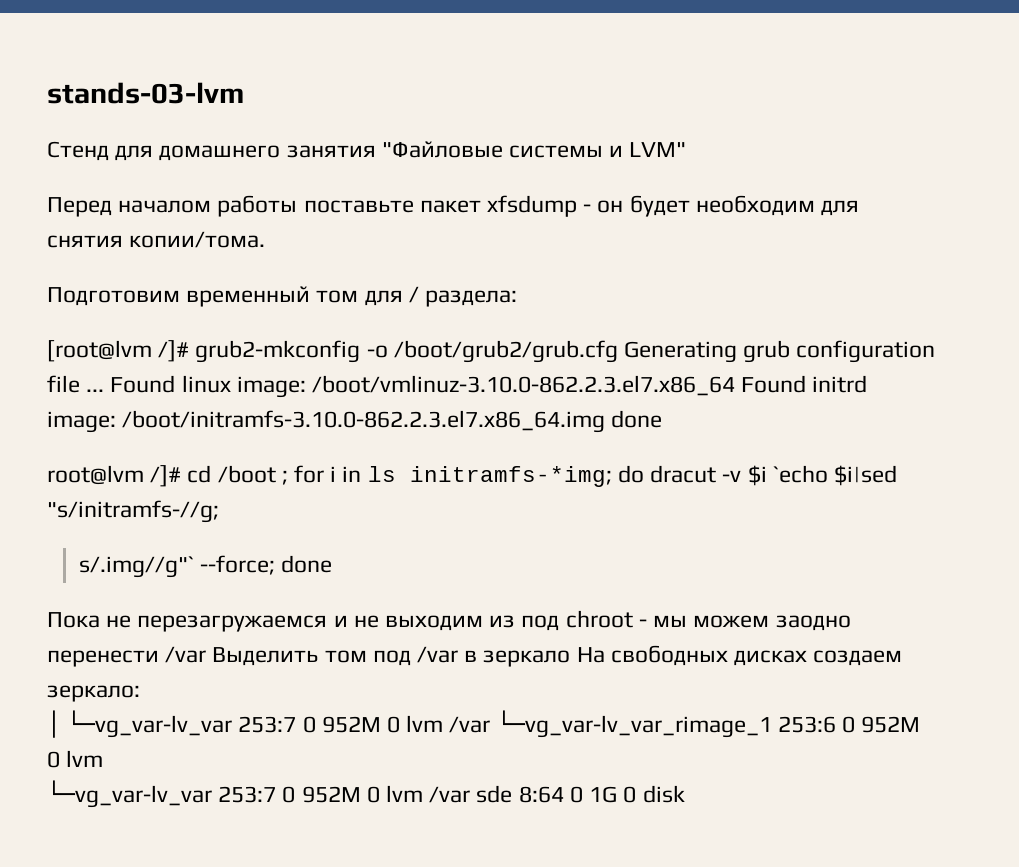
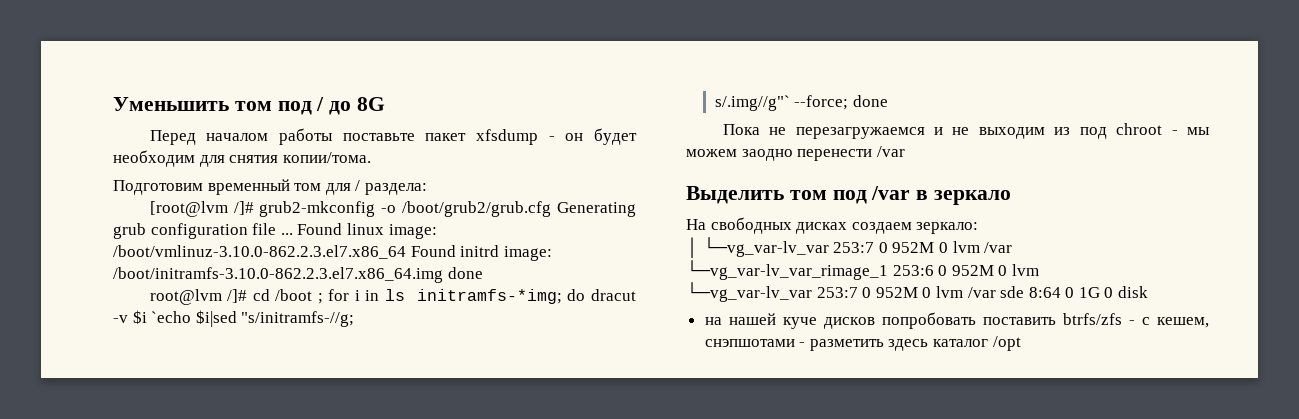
- stands-03-lvm
- Стенд для домашнего занятия "Файловые системы и LVM"
+ Уменьшить том под / до 8G
- Пока не перезагружаемся и не выходим из под chroot - мы можем заодно перенести /var Выделить том под /var в зеркало На свободных дисках создаем зеркало:
+ Пока не перезагружаемся и не выходим из под chroot - мы можем заодно перенести /var
+ Выделить том под /var в зеркало
+ На свободных дисках создаем зеркало:
+ на нашей куче дисков попробовать поставить btrfs/zfs - с кешем, снэпшотами - разметить здесь каталог /opt

